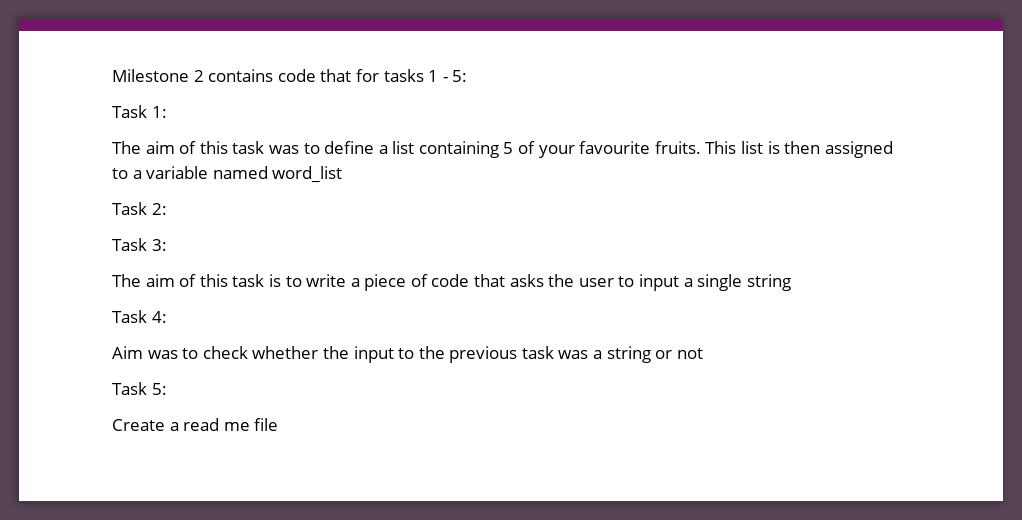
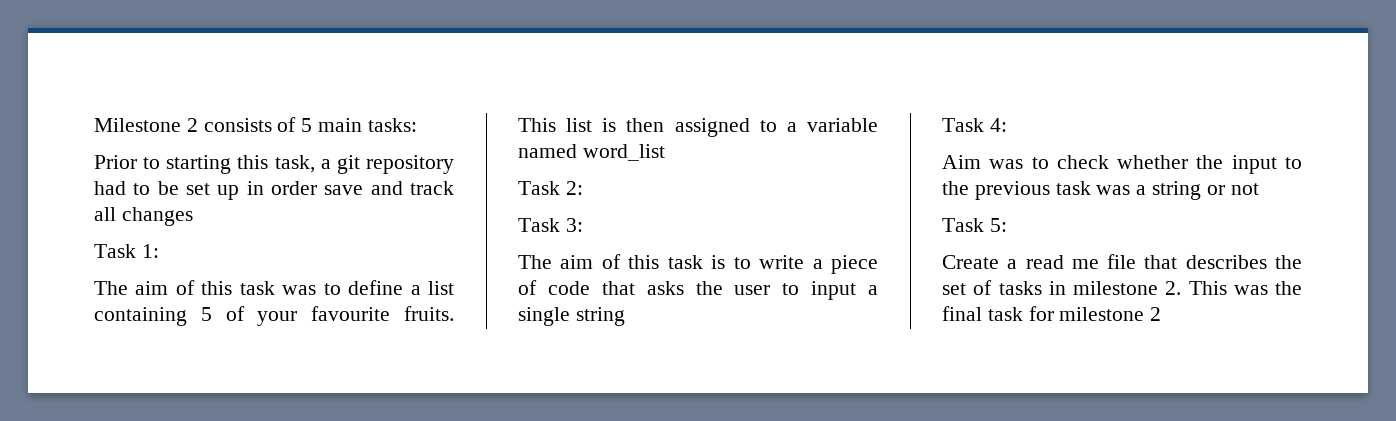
- Milestone 2 contains code that for tasks 1 - 5:
+ Milestone 2 consists of 5 main tasks:
+ Prior to starting this task, a git repository had to be set up in order save and track all changes
- Create a read me file
+ Create a read me file that describes the set of tasks in milestone 2. This was the final task for milestone 2

